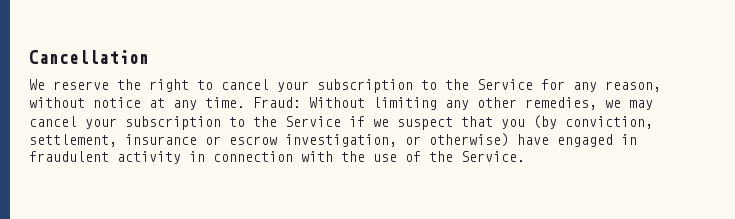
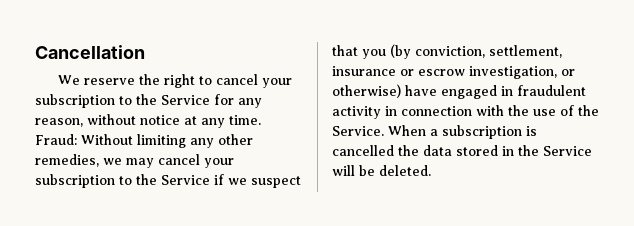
+ When a subscription is cancelled the data stored in the Service will be deleted.

